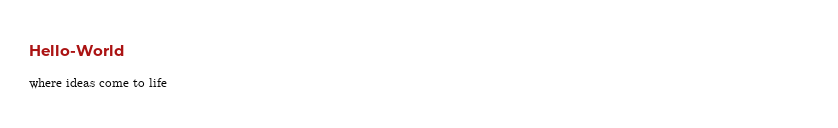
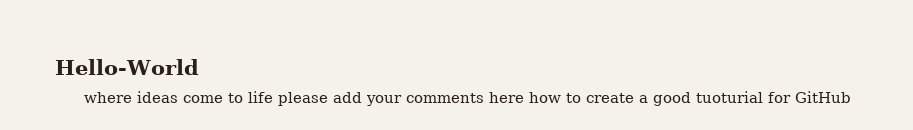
- where ideas come to life
+ where ideas come to life please add your comments here how to create a good tuoturial for GitHub

